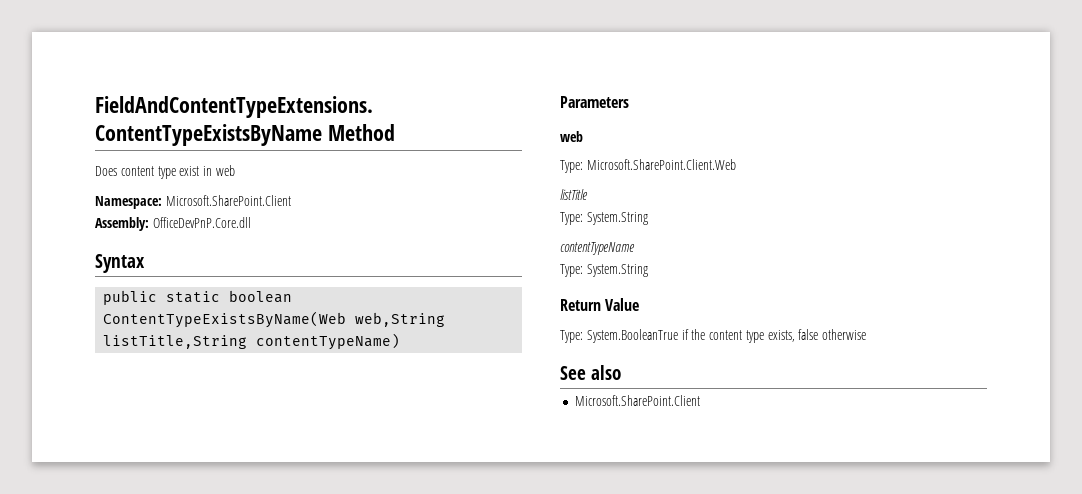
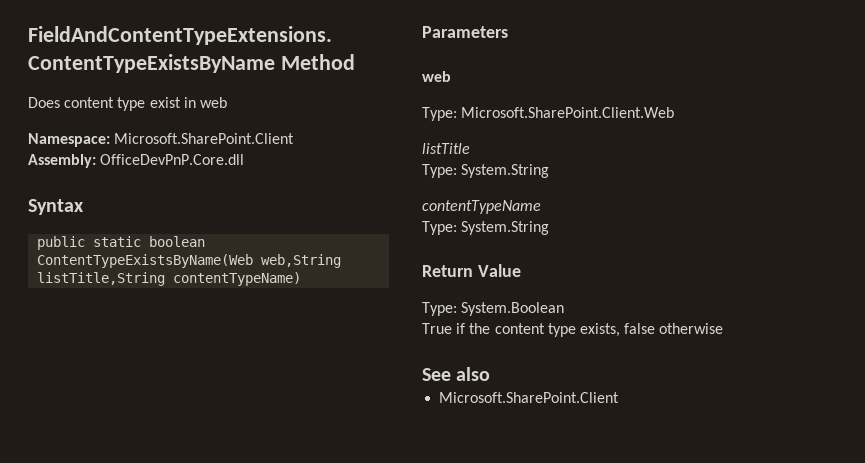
- Type: System.BooleanTrue if the content type exists, false otherwise
+ Type: System.Boolean
+ True if the content type exists, false otherwise

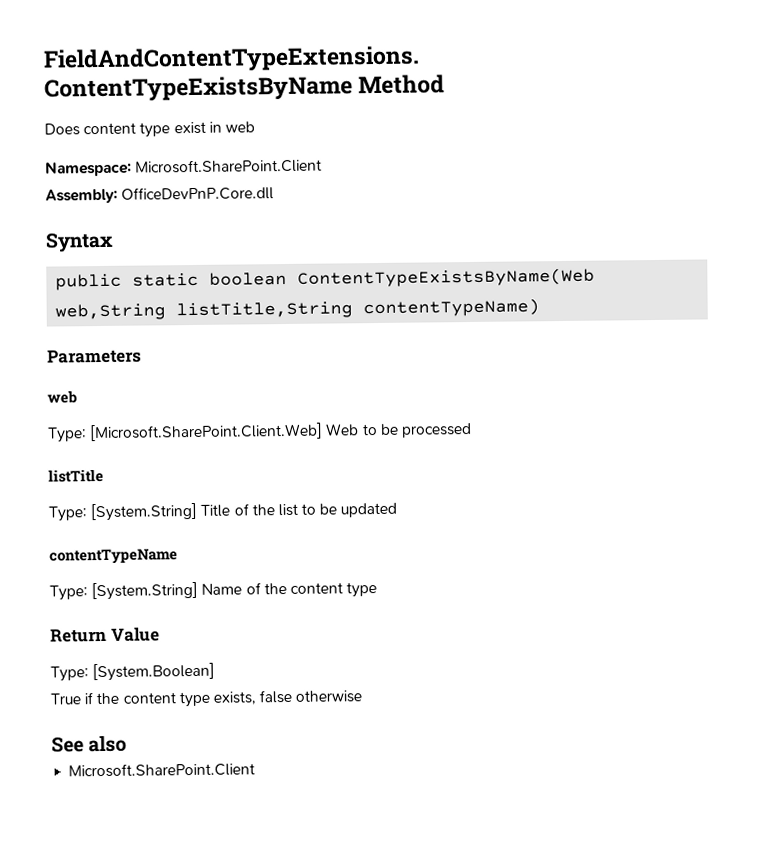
- Type: Microsoft.SharePoint.Client.Web
+ Type: [Microsoft.SharePoint.Client.Web] Web to be processed
  listTitle
- Type: System.String
+ Type: [System.String] Title of the list to be updated
  contentTypeName
- Type: System.String
+ Type: [System.String] Name of the content type
- Type: System.Boolean
+ Type: [System.Boolean]

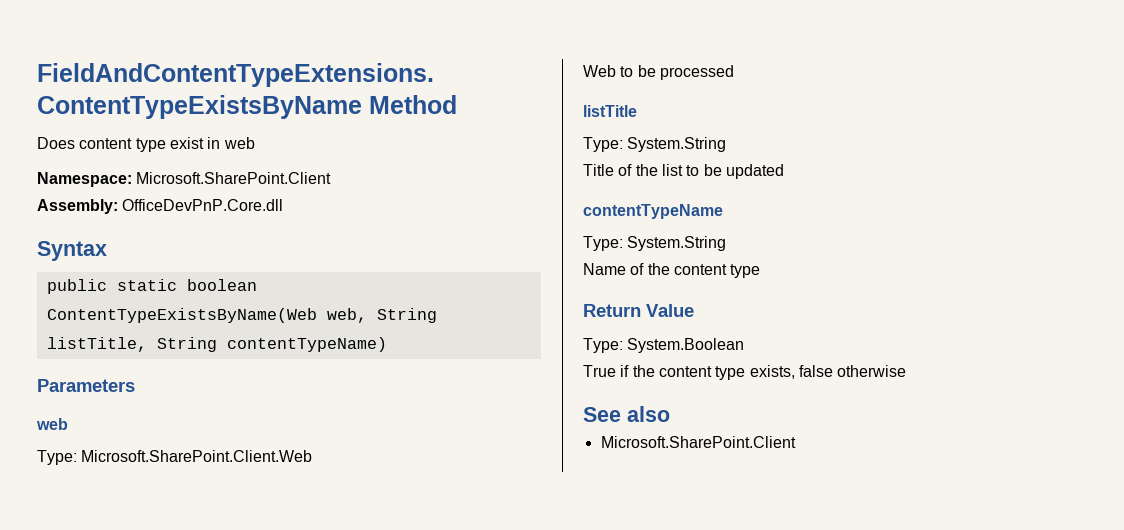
- public static boolean ContentTypeExistsByName(Web web,String listTitle,String contentTypeName)
+ public static boolean ContentTypeExistsByName(Web web, String listTitle, String contentTypeName)
- Type: [Microsoft.SharePoint.Client.Web] Web to be processed
+ Type: Microsoft.SharePoint.Client.Web
+ Web to be processed
  listTitle
- Type: [System.String] Title of the list to be updated
+ Type: System.String
+ Title of the list to be updated
  contentTypeName
- Type: [System.String] Name of the content type
+ Type: System.String
+ Name of the content type
- Type: [System.Boolean]
+ Type: System.Boolean

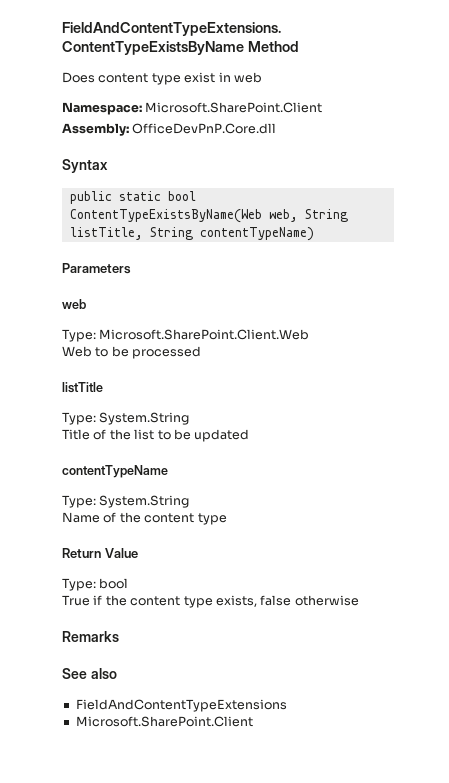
- public static boolean ContentTypeExistsByName(Web web, String listTitle, String contentTypeName)
+ public static bool ContentTypeExistsByName(Web web, String listTitle, String contentTypeName)
- Type: System.Boolean
+ Type: bool
+ Remarks
+ FieldAndContentTypeExtensions

